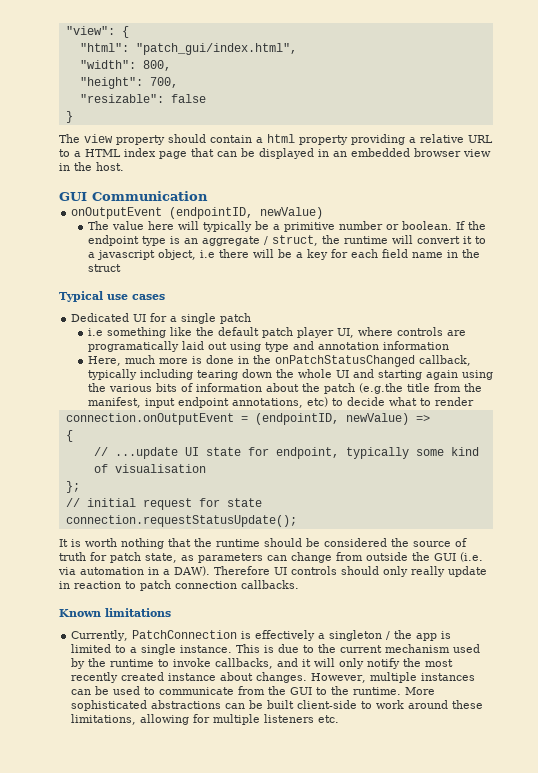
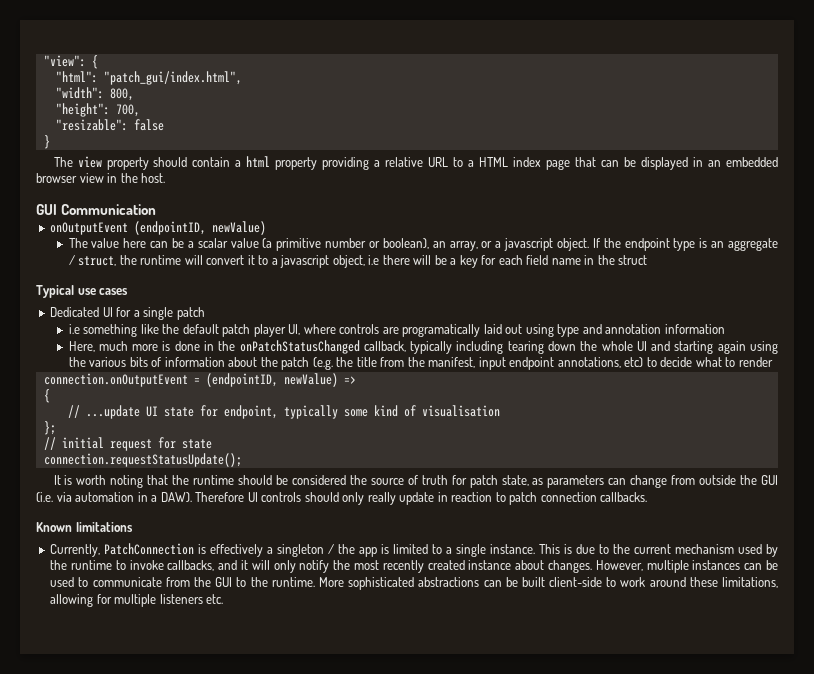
- The value here will typically be a primitive number or boolean.
+ The value here can be a scalar value (a primitive number or boolean), an array, or a javascript object.
- Here, much more is done in the onPatchStatusChanged callback, typically including tearing down the whole UI and starting again using the various bits of information about the patch (e.g.the title from the manifest, input endpoint annotations, etc) to decide what to render
+ Here, much more is done in the onPatchStatusChanged callback, typically including tearing down the whole UI and starting again using the various bits of information about the patch (e.g. the title from the manifest, input endpoint annotations, etc) to decide what to render
- It is worth nothing that the runtime should be considered the source of truth for patch state, as parameters can change from outside the GUI (i.e. via automation in a DAW).
+ It is worth noting that the runtime should be considered the source of truth for patch state, as parameters can change from outside the GUI (i.e. via automation in a DAW).

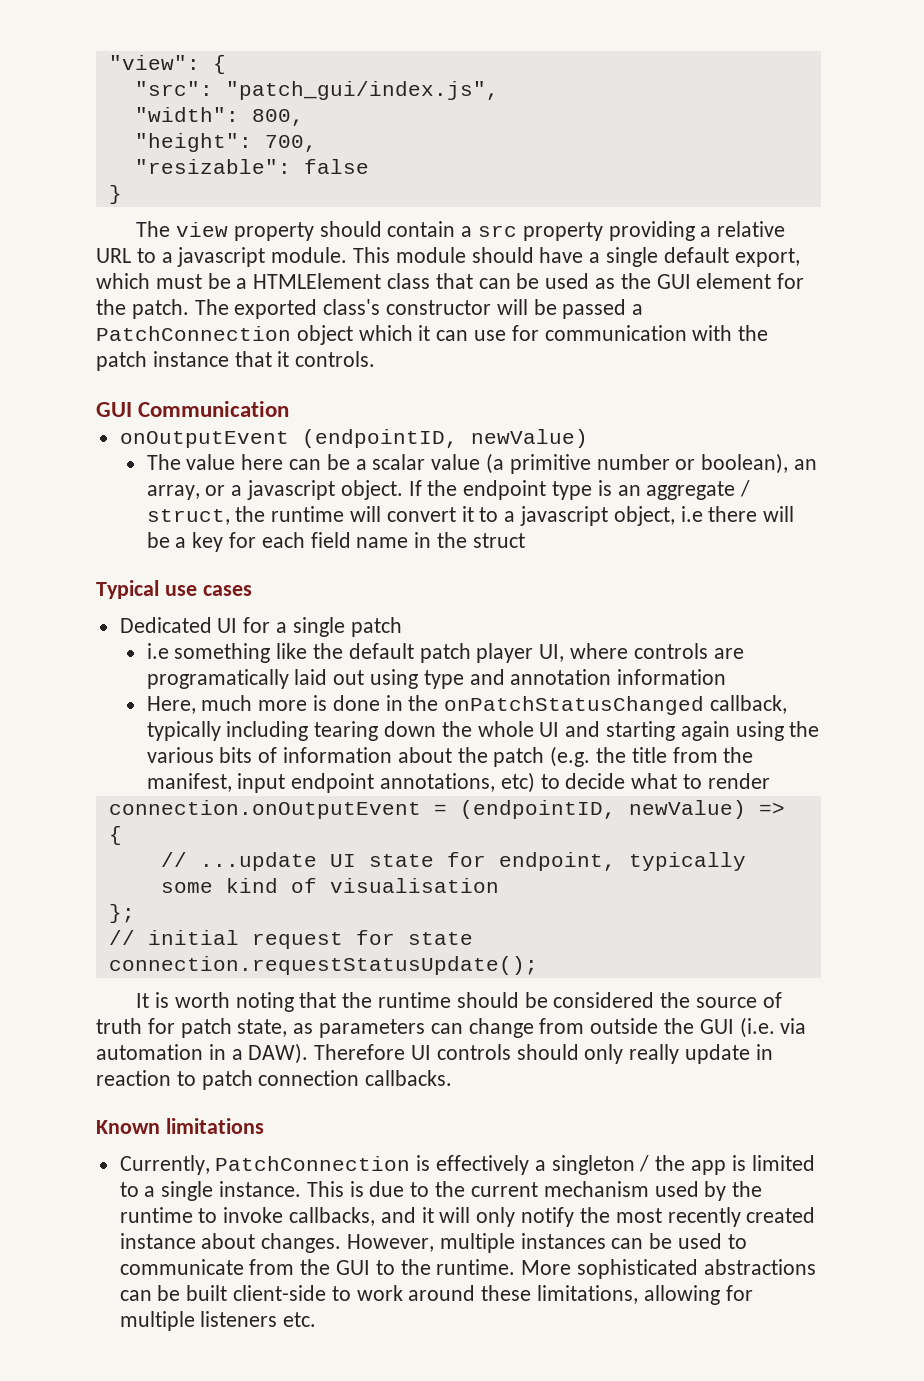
- "html": "patch_gui/index.html",
+ "src": "patch_gui/index.js",
- The view property should contain a html property providing a relative URL to a HTML index page that can be displayed in an embedded browser view in the host.
+ The view property should contain a src property providing a relative URL to a javascript module. This module should have a single default export, which must be a HTMLElement class that can be used as the GUI element for the patch. The exported class's constructor will be passed a PatchConnection object which it can use for communication with the patch instance that it controls.

